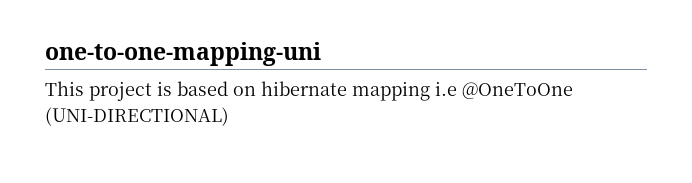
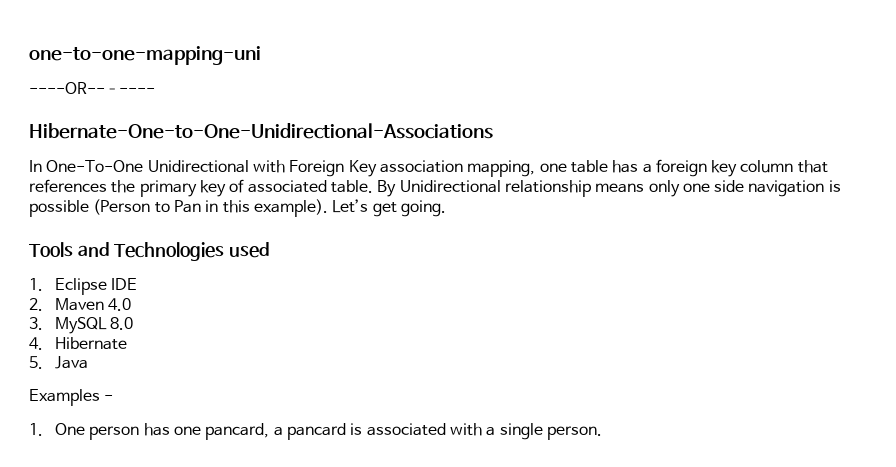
- This project is based on hibernate mapping i.e @OneToOne (UNI-DIRECTIONAL)
+ ----OR--–----
+ Hibernate-One-to-One-Unidirectional-Associations
+ In One-To-One Unidirectional with Foreign Key association mapping, one table has a foreign key column that references the primary key of associated table. By Unidirectional relationship means only one side navigation is possible (Person to Pan in this example). Let’s get going.
+ Tools and Technologies used
+ 1. Eclipse IDE
+ 2. Maven 4.0
+ 3. MySQL 8.0
+ 4. Hibernate
+ 5. Java
+ Examples -
+ 1. One person has one pancard, a pancard is associated with a single person.

